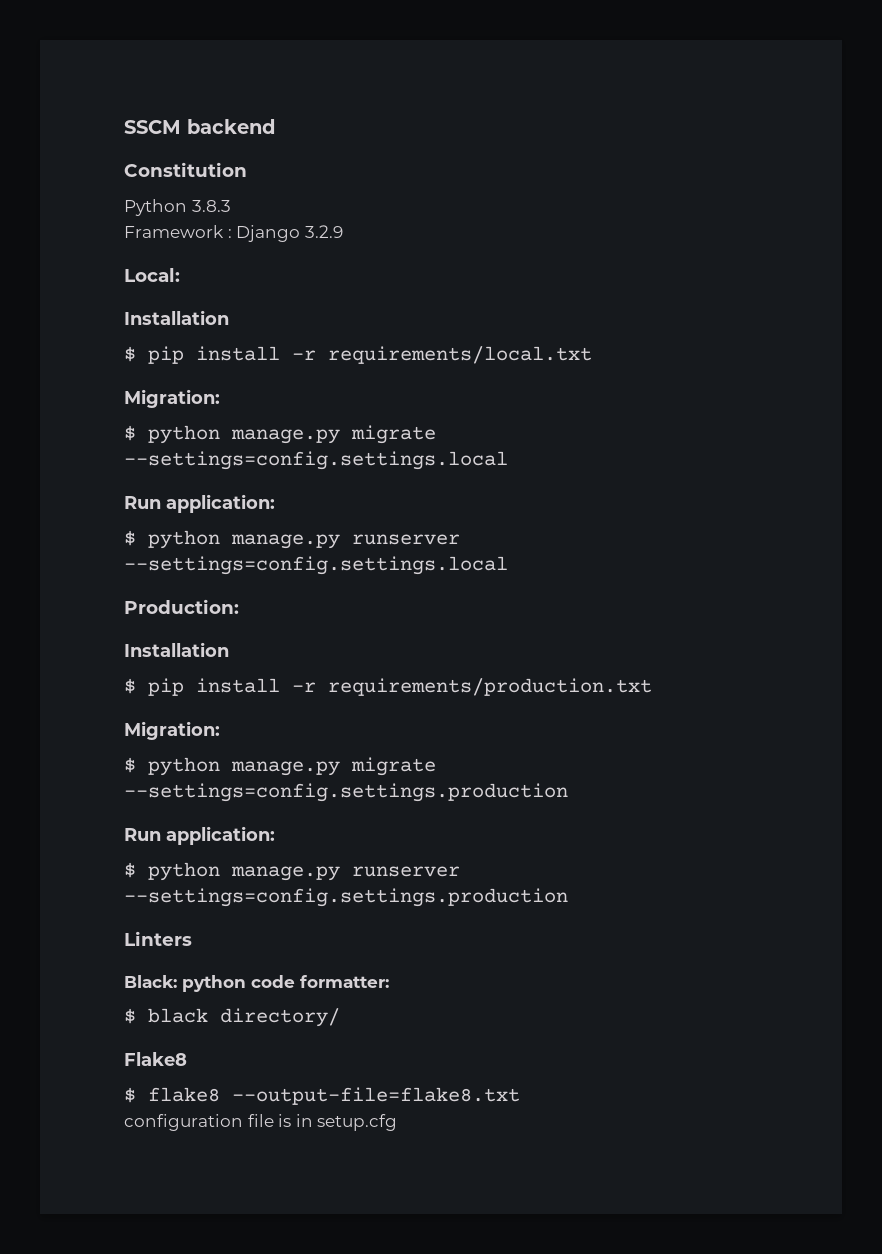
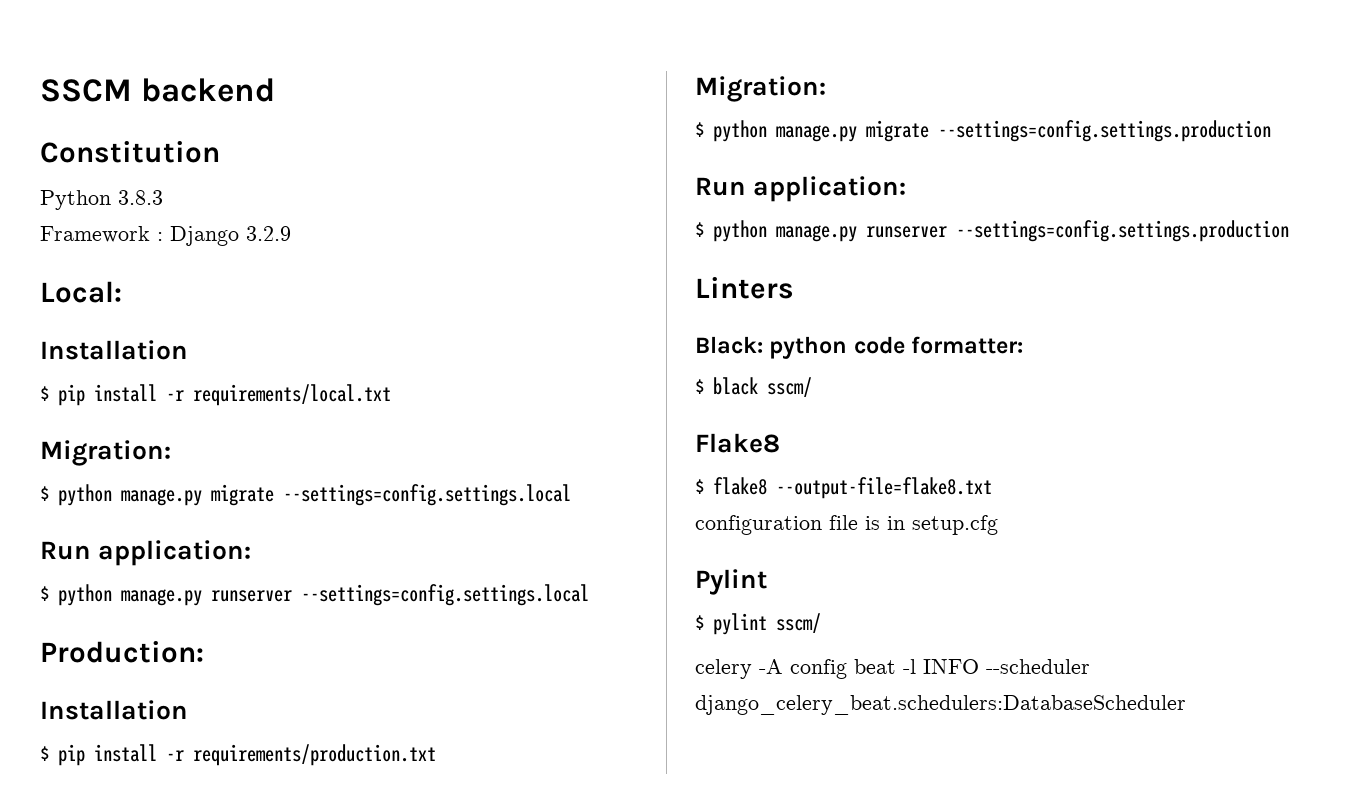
- $ black directory/
+ $ black sscm/
+ Pylint
+ $ pylint sscm/
+ celery -A config beat -l INFO --scheduler django_celery_beat.schedulers:DatabaseScheduler

